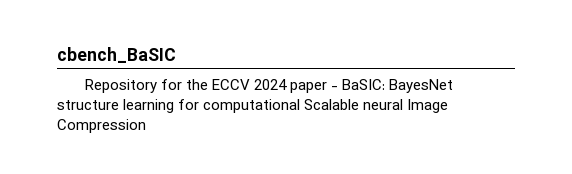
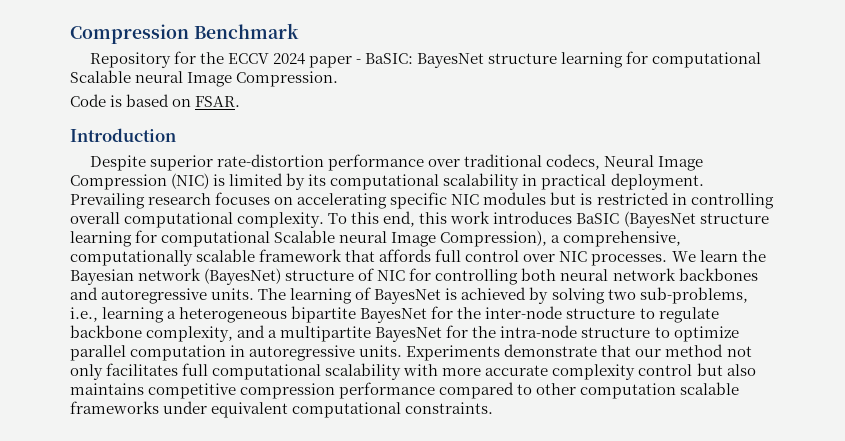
- cbench_BaSIC
+ Compression Benchmark
- Repository for the ECCV 2024 paper - BaSIC: BayesNet structure learning for computational Scalable neural Image Compression
+ Repository for the ECCV 2024 paper - BaSIC: BayesNet structure learning for computational Scalable neural Image Compression.
+ Code is based on FSAR.
+ Introduction
+ Despite superior rate-distortion performance over traditional codecs, Neural Image Compression (NIC) is limited by its computational scalability in practical deployment. Prevailing research focuses on accelerating specific NIC modules but is restricted in controlling overall computational complexity. To this end, this work introduces BaSIC (BayesNet structure learning for computational Scalable neural Image Compression), a comprehensive, computationally scalable framework that affords full control over NIC processes. We learn the Bayesian network (BayesNet) structure of NIC for controlling both neural network backbones and autoregressive units. The learning of BayesNet is achieved by solving two sub-problems, i.e., learning a heterogeneous bipartite BayesNet for the inter-node structure to regulate backbone complexity, and a multipartite BayesNet for the intra-node structure to optimize parallel computation in autoregressive units. Experiments demonstrate that our method not only facilitates full computational scalability with more accurate complexity control but also maintains competitive compression performance compared to other computation scalable frameworks under equivalent computational constraints.

